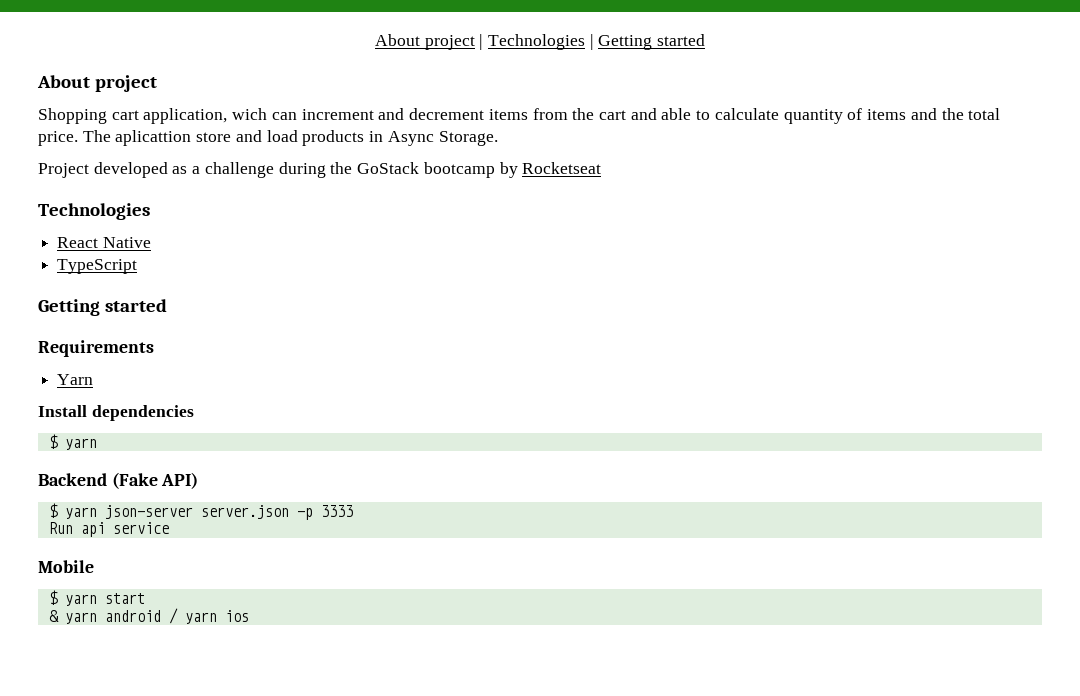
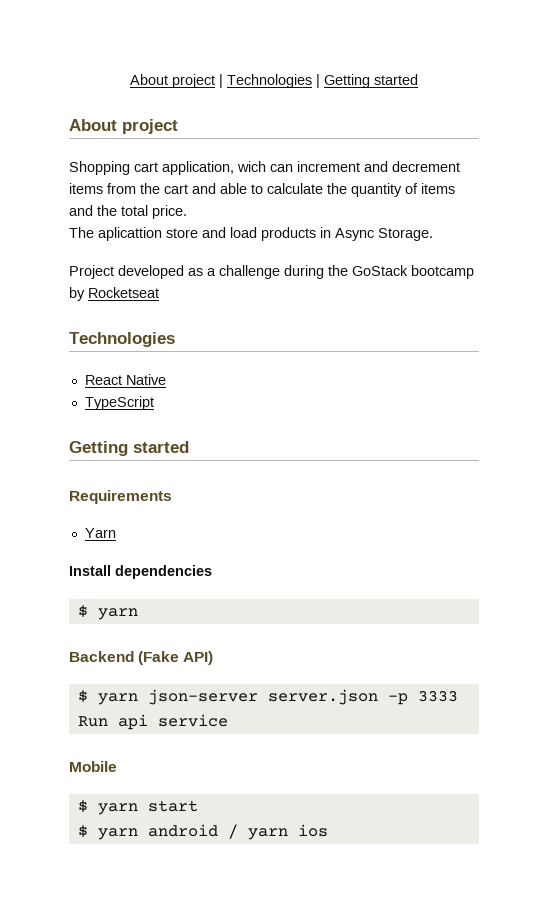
- Shopping cart application, wich can increment and decrement items from the cart and able to calculate quantity of items and the total price. The aplicattion store and load products in Async Storage.
+ Shopping cart application, wich can increment and decrement items from the cart and able to calculate the quantity of items and the total price.
+ The aplicattion store and load products in Async Storage.
- & yarn android / yarn ios
+ $ yarn android / yarn ios

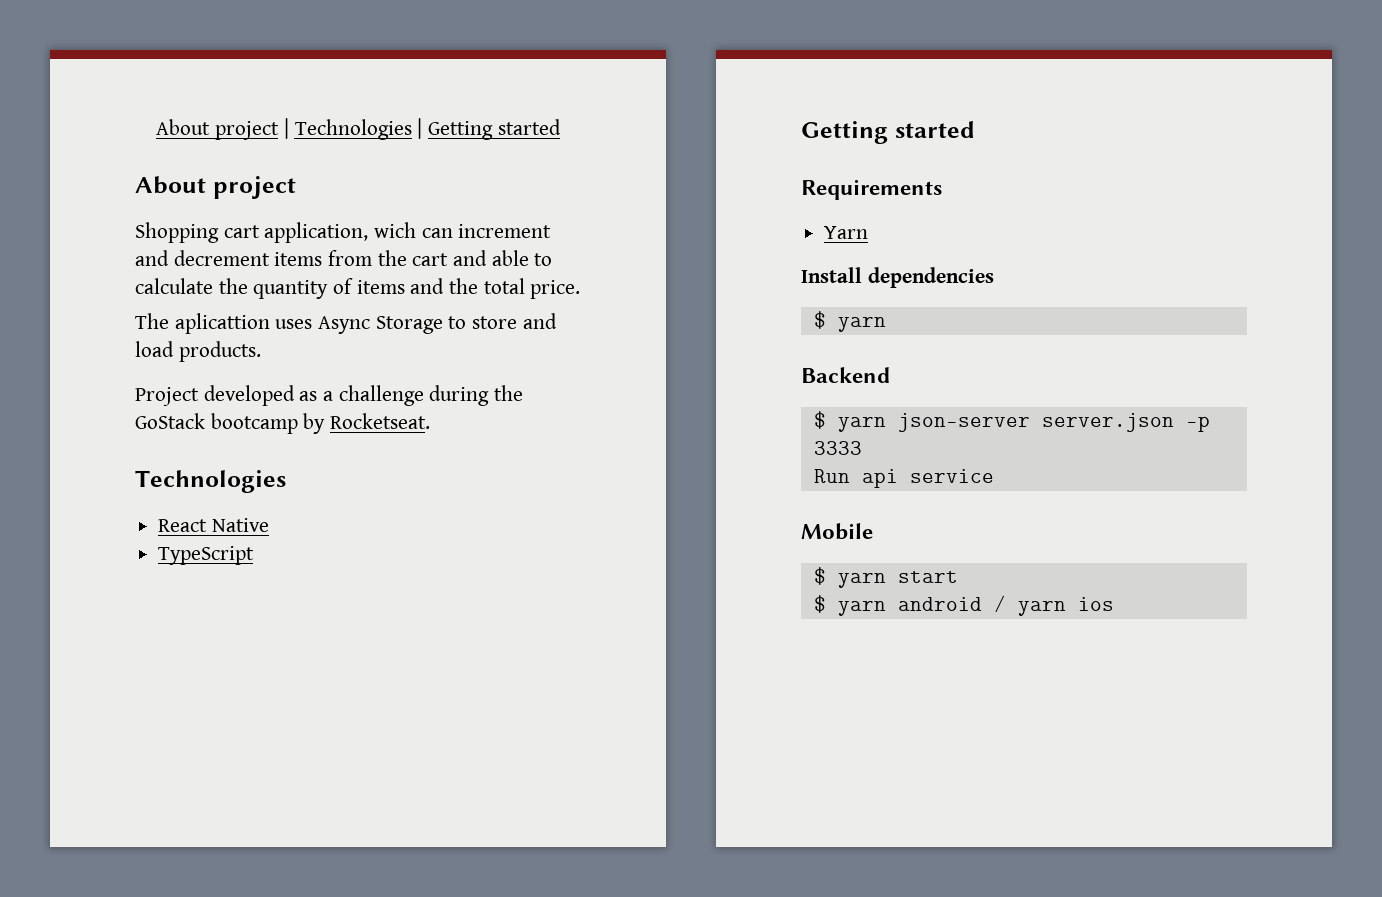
- The aplicattion store and load products in Async Storage.
+ The aplicattion uses Async Storage to store and load products.
- Project developed as a challenge during the GoStack bootcamp by Rocketseat
+ Project developed as a challenge during the GoStack bootcamp by Rocketseat.
- Backend (Fake API)
+ Backend

